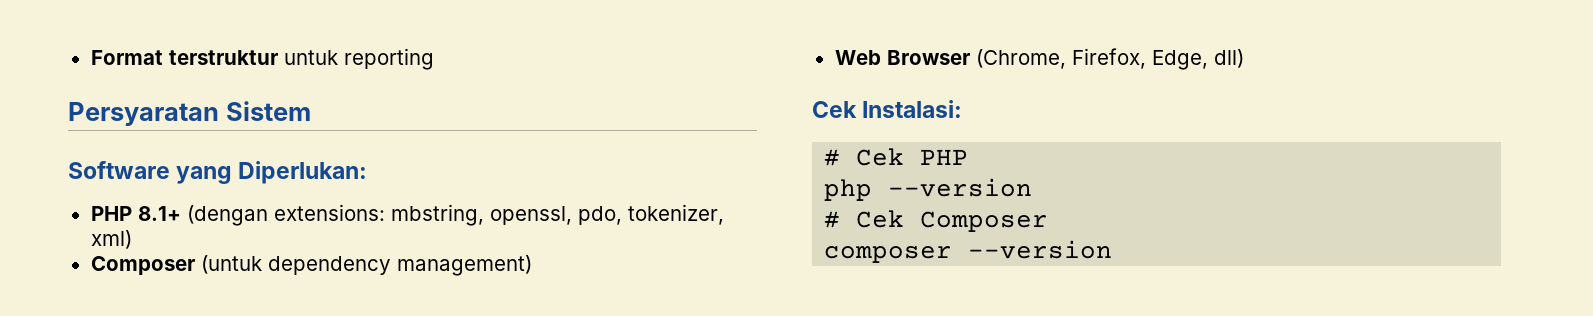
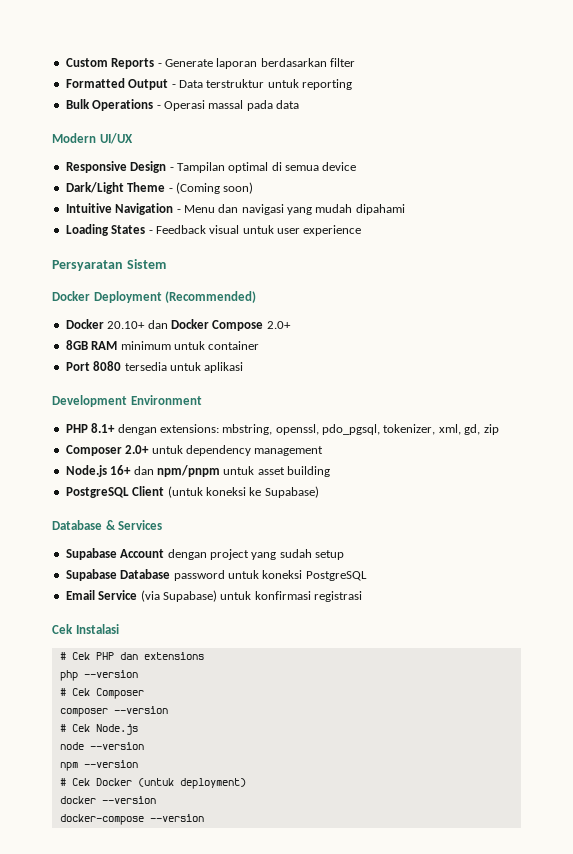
- Format terstruktur untuk reporting
+ Custom Reports - Generate laporan berdasarkan filter
+ Formatted Output - Data terstruktur untuk reporting
+ Bulk Operations - Operasi massal pada data
+ Modern UI/UX
+ Responsive Design - Tampilan optimal di semua device
+ Dark/Light Theme - (Coming soon)
+ Intuitive Navigation - Menu dan navigasi yang mudah dipahami
+ Loading States - Feedback visual untuk user experience
  Persyaratan Sistem
- Software yang Diperlukan:
+ Docker Deployment (Recommended)
+ Docker 20.10+ dan Docker Compose 2.0+
+ 8GB RAM minimum untuk container
+ Port 8080 tersedia untuk aplikasi
+ Development Environment
- PHP 8.1+ (dengan extensions: mbstring, openssl, pdo, tokenizer, xml)
- Composer (untuk dependency management)
- Web Browser (Chrome, Firefox, Edge, dll)
- Cek Instalasi:
+ PHP 8.1+ dengan extensions: mbstring, openssl, pdo_pgsql, tokenizer, xml, gd, zip
+ Composer 2.0+ untuk dependency management
+ Node.js 16+ dan npm/pnpm untuk asset building
+ PostgreSQL Client (untuk koneksi ke Supabase)
+ Database & Services
+ Supabase Account dengan project yang sudah setup
+ Supabase Database password untuk koneksi PostgreSQL
+ Email Service (via Supabase) untuk konfirmasi registrasi
+ Cek Instalasi
- # Cek PHP
+ # Cek PHP dan extensions
+ # Cek Node.js
+ node --version
+ npm --version
+ # Cek Docker (untuk deployment)
+ docker --version
+ docker-compose --version

